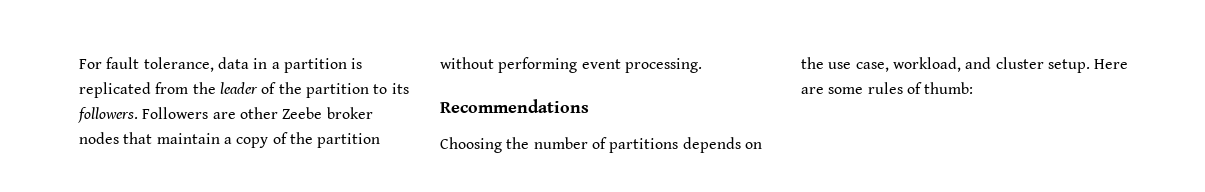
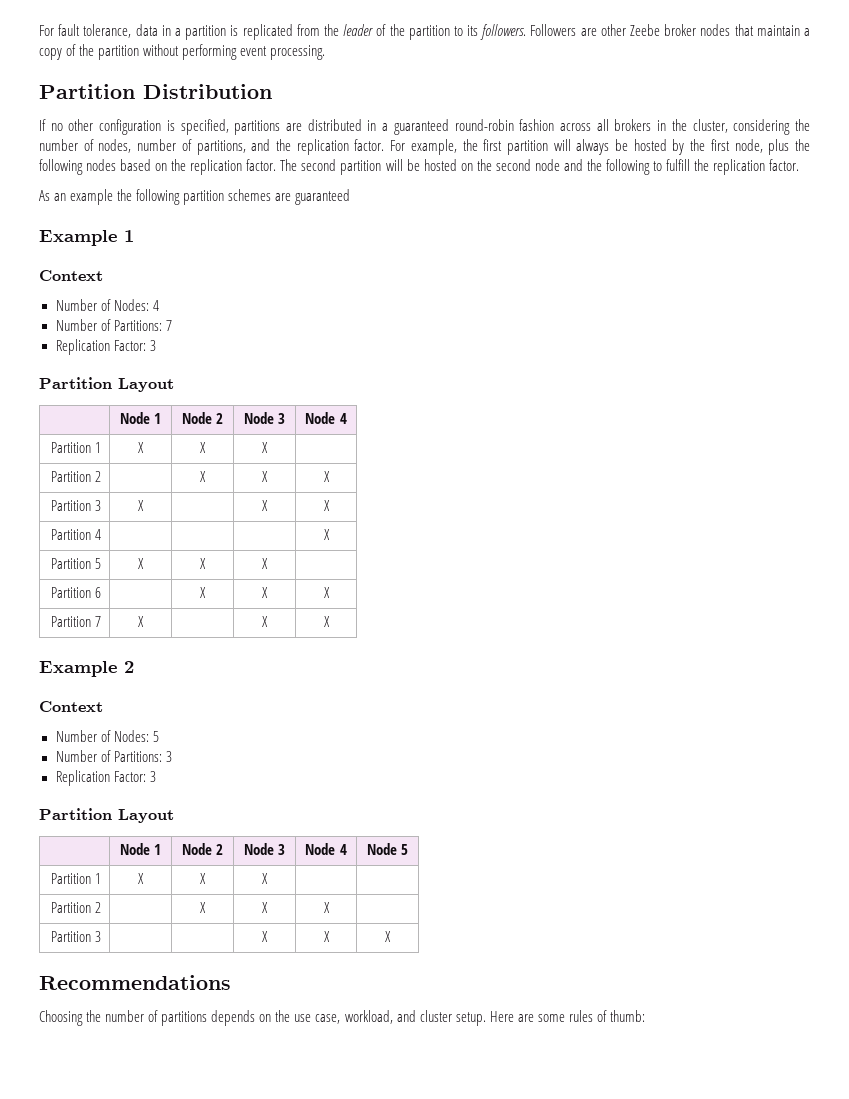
+ Partition Distribution
+ If no other configuration is specified, partitions are distributed in a guaranteed round-robin fashion across all brokers in the cluster, considering the number of nodes, number of partitions, and the replication factor. For example, the first partition will always be hosted by the first node, plus the following nodes based on the replication factor. The second partition will be hosted on the second node and the following to fulfill the replication factor.
+ As an example the following partition schemes are guaranteed
+ Example 1
+ Context
+ Number of Nodes: 4
+ Number of Partitions: 7
+ Replication Factor: 3
+ Partition Layout
+ | Node 1 | Node 2 | Node 3 | Node 4
+ Partition 1 | X | X | X |
+ Partition 2 | | X | X | X
+ Partition 3 | X | | X | X
+ Partition 4 | | | | X
+ Partition 5 | X | X | X |
+ Partition 6 | | X | X | X
+ Partition 7 | X | | X | X
+ Example 2
+ Context
+ Number of Nodes: 5
+ Number of Partitions: 3
+ Replication Factor: 3
+ Partition Layout
+ | Node 1 | Node 2 | Node 3 | Node 4 | Node 5
+ Partition 1 | X | X | X | |
+ Partition 2 | | X | X | X |
+ Partition 3 | | | X | X | X

